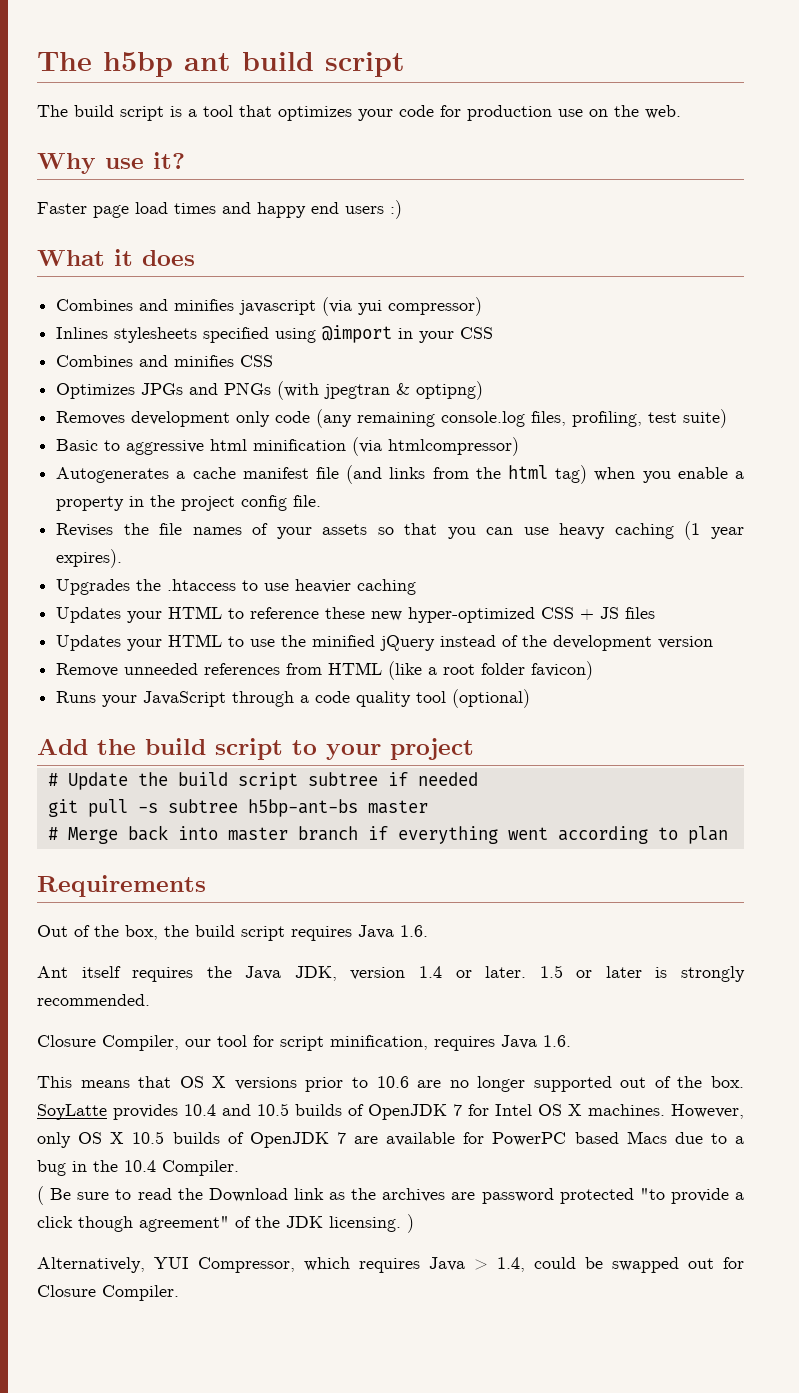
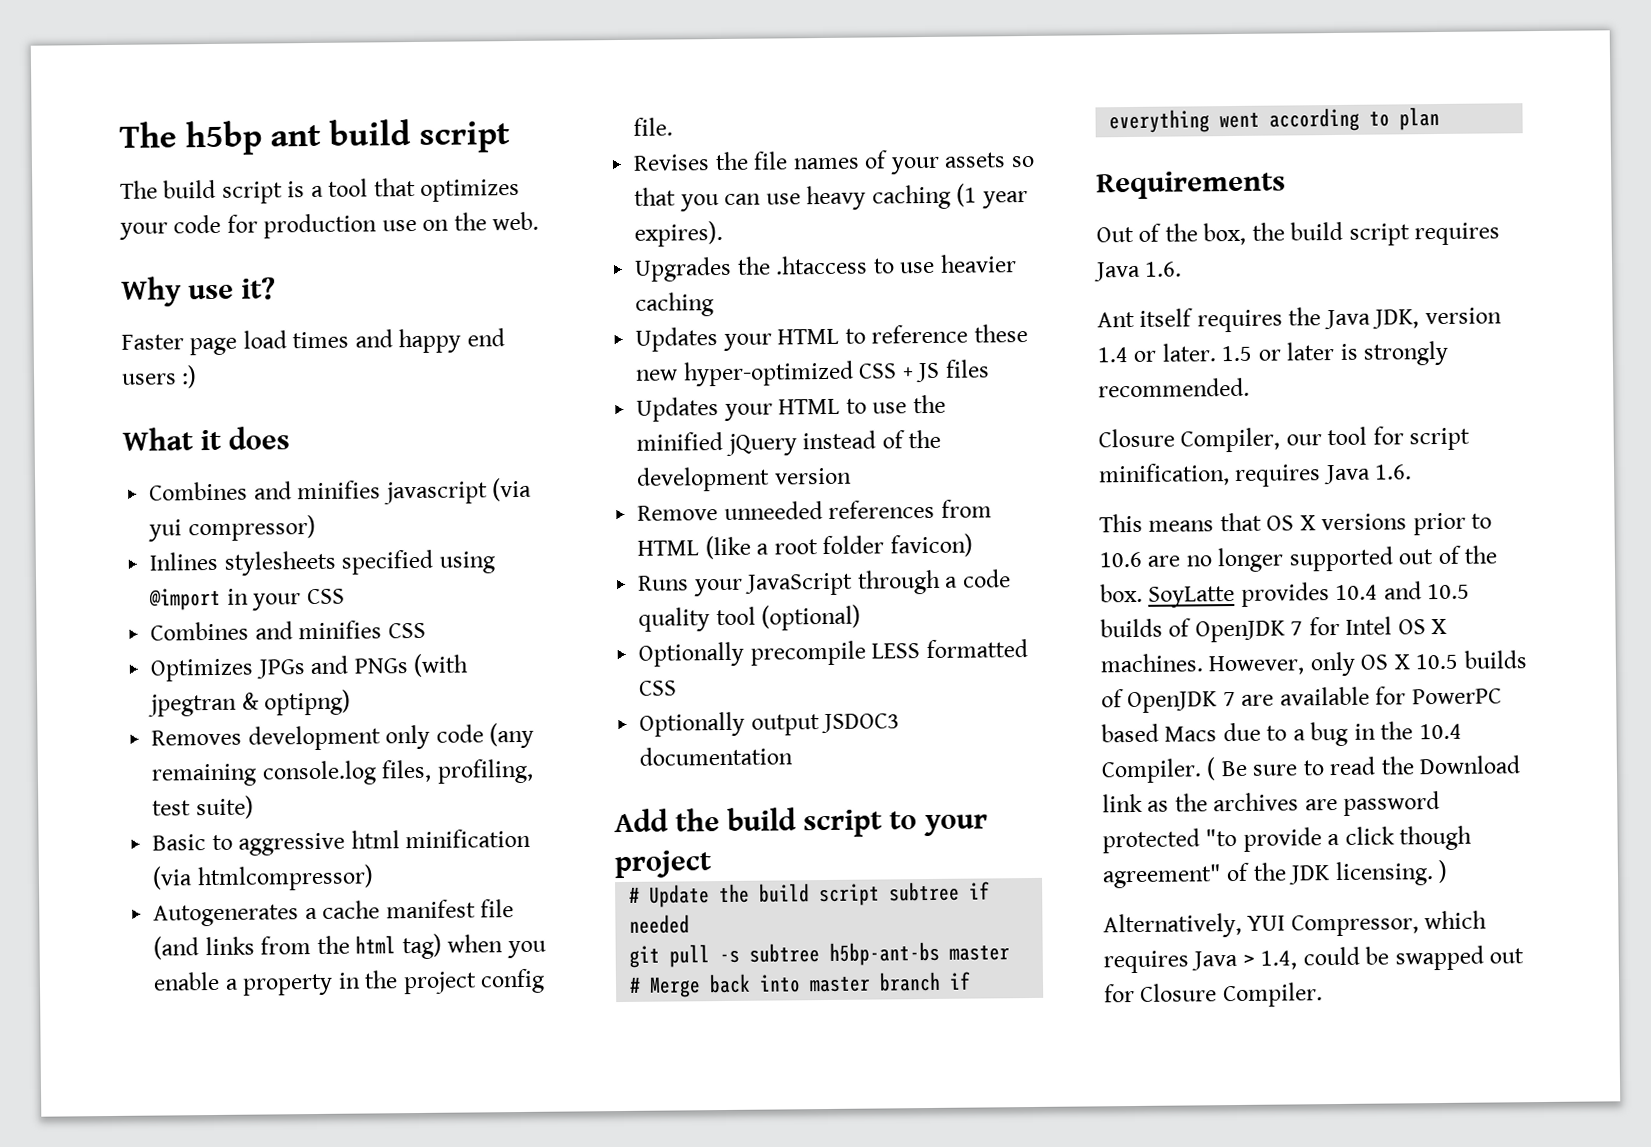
+ Optionally precompile LESS formatted CSS
+ Optionally output JSDOC3 documentation
- However, only OS X 10.5 builds of OpenJDK 7 are available for PowerPC based Macs due to a bug in the 10.4 Compiler.
- ( Be sure to read the Download link as the archives are password protected "to provide a click though agreement" of the JDK licensing. )
+ However, only OS X 10.5 builds of OpenJDK 7 are available for PowerPC based Macs due to a bug in the 10.4 Compiler. ( Be sure to read the Download link as the archives are password protected "to provide a click though agreement" of the JDK licensing. )

